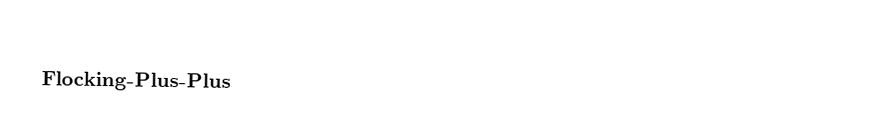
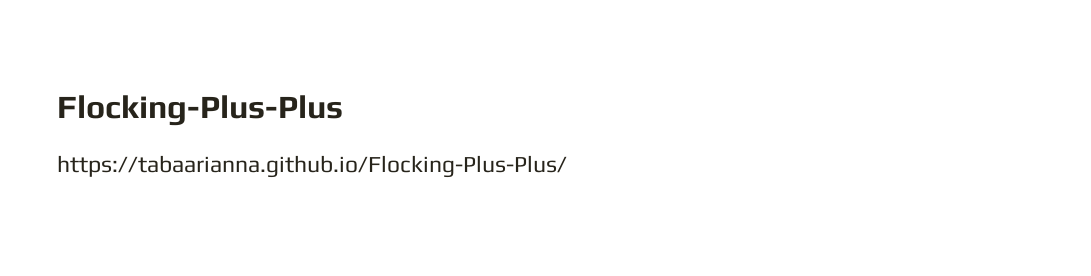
+ https://tabaarianna.github.io/Flocking-Plus-Plus/

